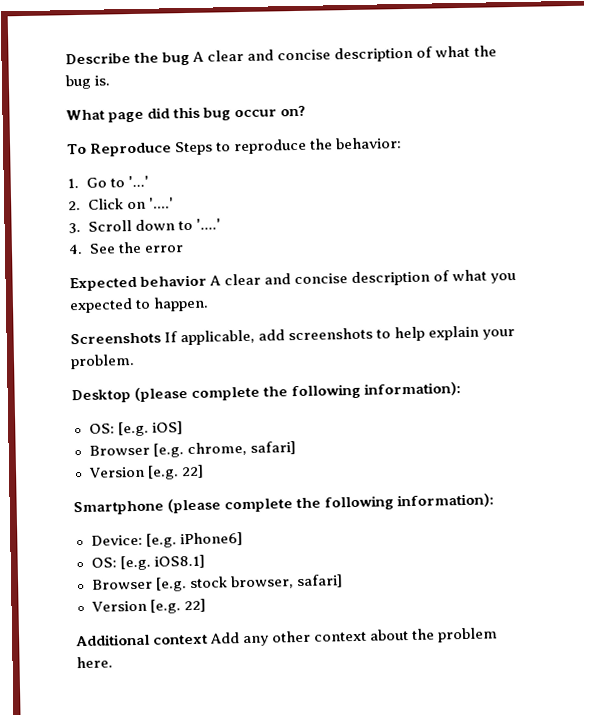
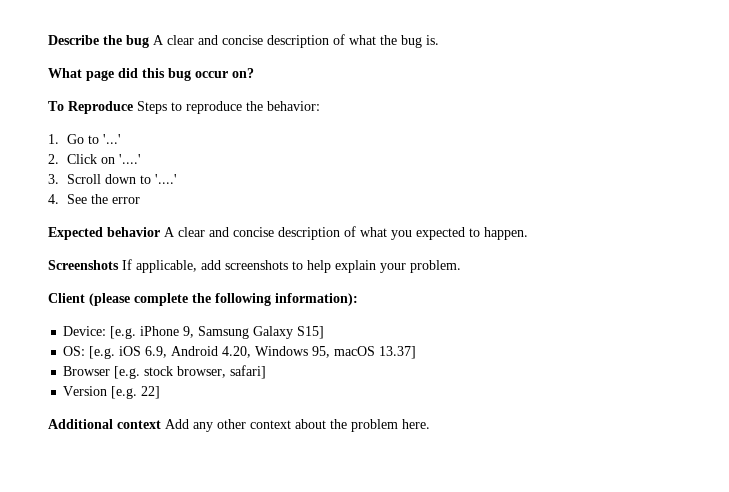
- Desktop (please complete the following information):
- OS: [e.g. iOS]
- Browser [e.g. chrome, safari]
- Version [e.g. 22]
- Smartphone (please complete the following information):
+ Client (please complete the following information):
- Device: [e.g. iPhone6]
- OS: [e.g. iOS8.1]
+ Device: [e.g. iPhone 9, Samsung Galaxy S15]
+ OS: [e.g. iOS 6.9, Android 4.20, Windows 95, macOS 13.37]

